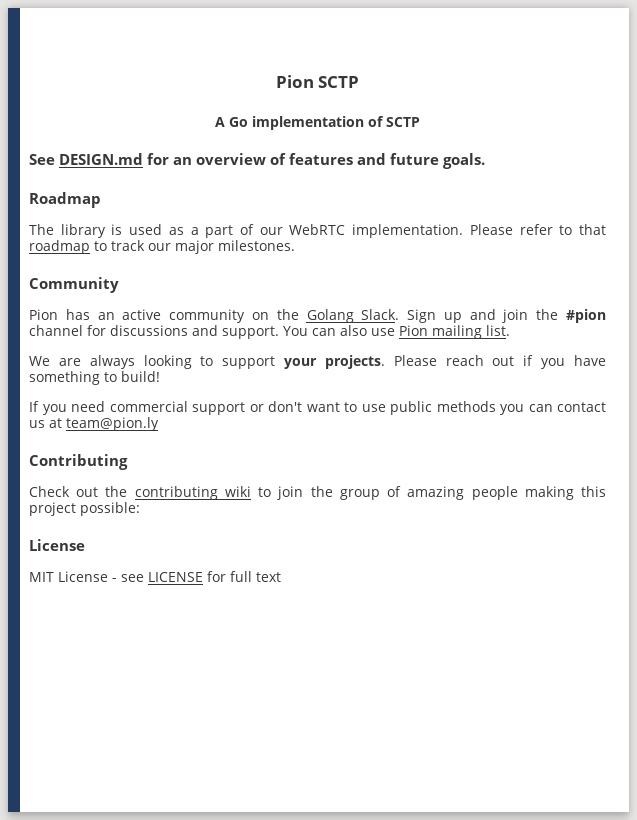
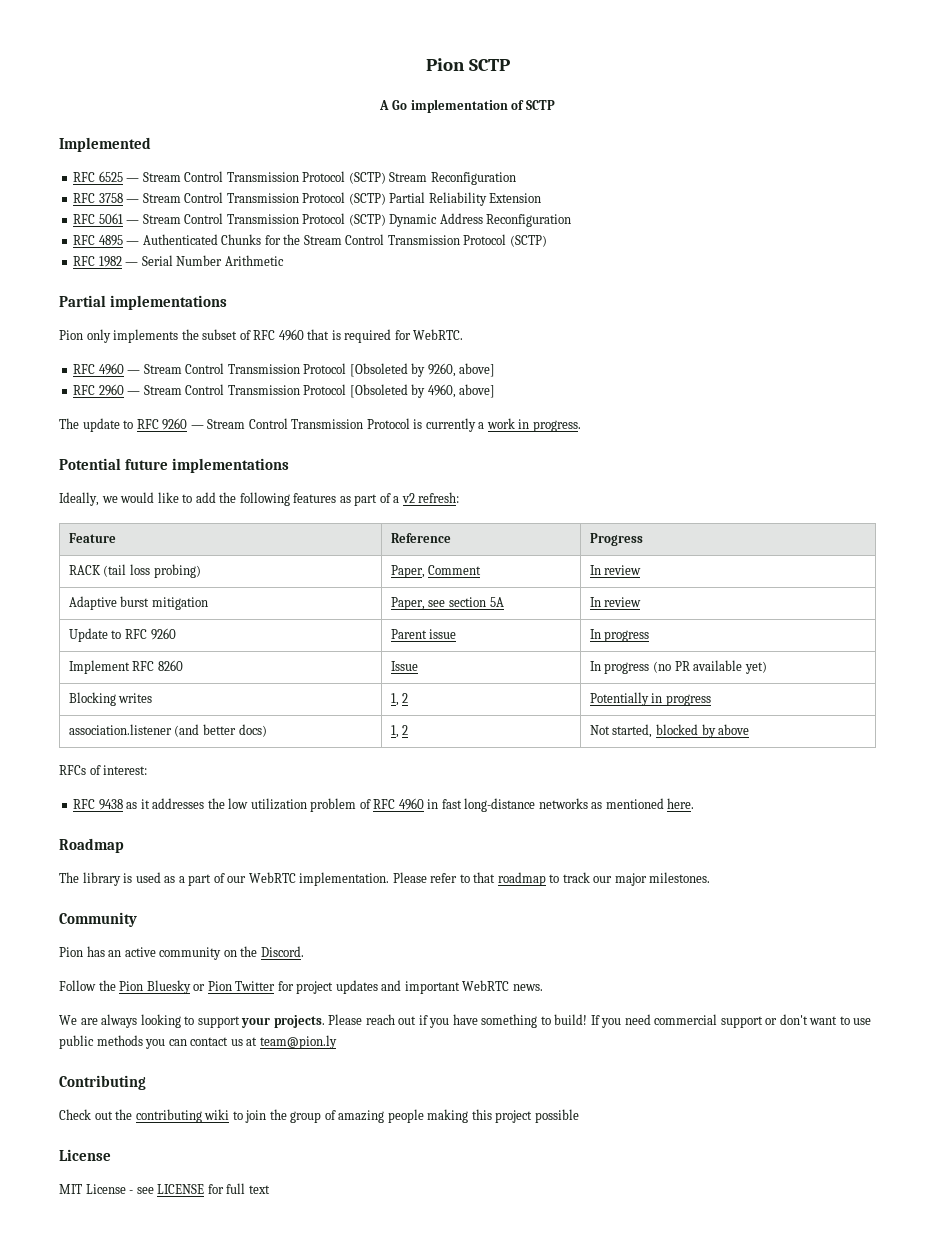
- See DESIGN.md for an overview of features and future goals.
+ Implemented
+ RFC 6525 — Stream Control Transmission Protocol (SCTP) Stream Reconfiguration
+ RFC 3758 — Stream Control Transmission Protocol (SCTP) Partial Reliability Extension
+ RFC 5061 — Stream Control Transmission Protocol (SCTP) Dynamic Address Reconfiguration
+ RFC 4895 — Authenticated Chunks for the Stream Control Transmission Protocol (SCTP)
+ RFC 1982 — Serial Number Arithmetic
+ Partial implementations
+ Pion only implements the subset of RFC 4960 that is required for WebRTC.
+ RFC 4960 — Stream Control Transmission Protocol [Obsoleted by 9260, above]
+ RFC 2960 — Stream Control Transmission Protocol [Obsoleted by 4960, above]
+ The update to RFC 9260 — Stream Control Transmission Protocol is currently a work in progress.
+ Potential future implementations
+ Ideally, we would like to add the following features as part of a v2 refresh:
+ Feature | Reference | Progress
+ RACK (tail loss probing) | Paper, Comment | In review
+ Adaptive burst mitigation | Paper, see section 5A | In review
+ Update to RFC 9260 | Parent issue | In progress
+ Implement RFC 8260 | Issue | In progress (no PR available yet)
+ Blocking writes | 1, 2 | Potentially in progress
+ association.listener (and better docs) | 1, 2 | Not started, blocked by above
+ RFCs of interest:
+ RFC 9438 as it addresses the low utilization problem of RFC 4960 in fast long-distance networks as mentioned here.
- Pion has an active community on the Golang Slack. Sign up and join the #pion channel for discussions and support. You can also use Pion mailing list.
+ Pion has an active community on the Discord.
+ Follow the Pion Bluesky or Pion Twitter for project updates and important WebRTC news.
- Please reach out if you have something to build!
- If you need commercial support or don't want to use public methods you can contact us at team@pion.ly
+ Please reach out if you have something to build! If you need commercial support or don't want to use public methods you can contact us at team@pion.ly
- Check out the contributing wiki to join the group of amazing people making this project possible:
+ Check out the contributing wiki to join the group of amazing people making this project possible

